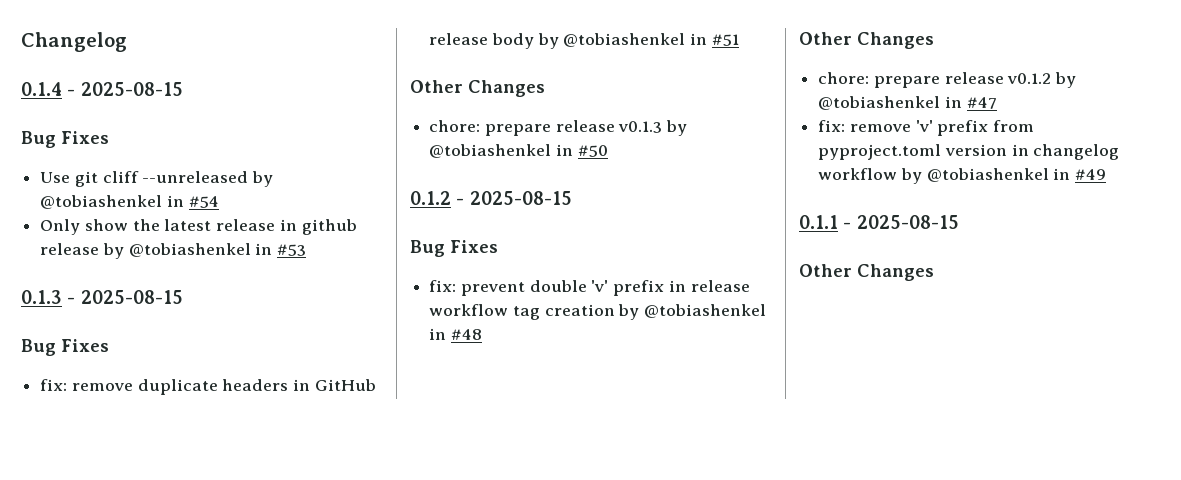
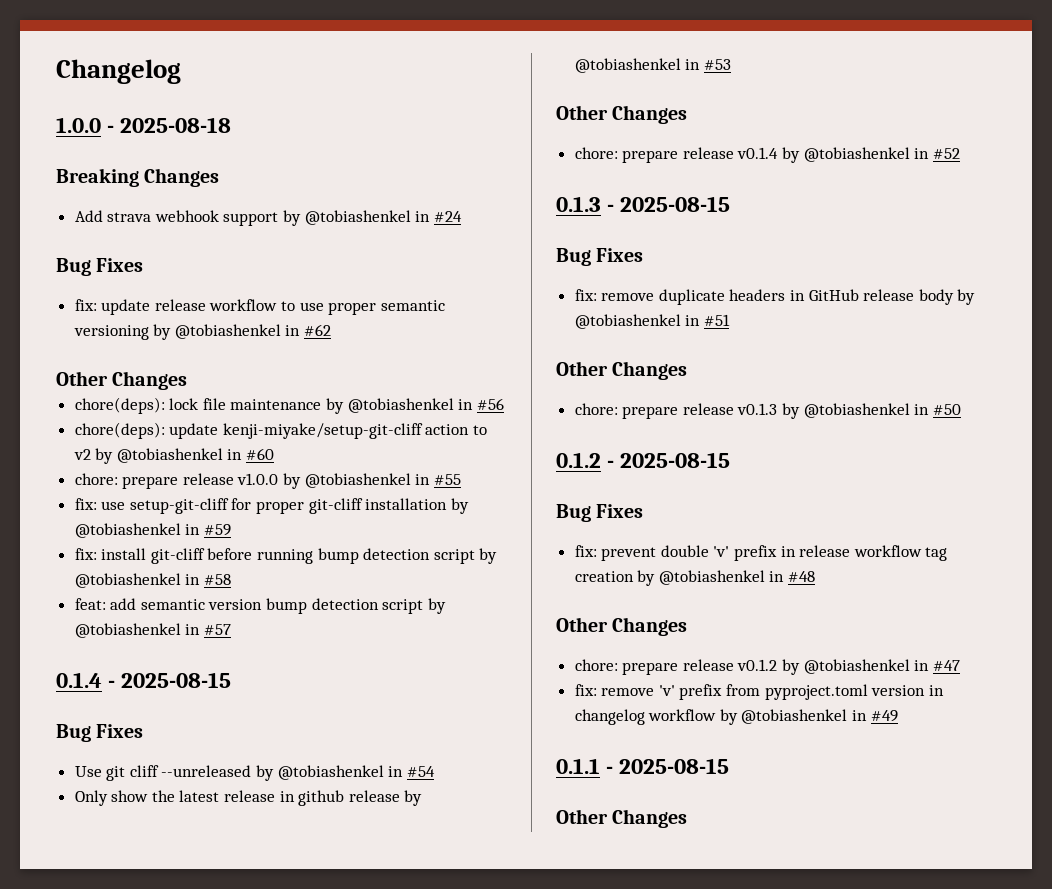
+ 1.0.0 - 2025-08-18
+ Breaking Changes
+ Add strava webhook support by @tobiashenkel in #24
+ Bug Fixes
+ fix: update release workflow to use proper semantic versioning by @tobiashenkel in #62
+ Other Changes
+ chore(deps): lock file maintenance by @tobiashenkel in #56
+ chore(deps): update kenji-miyake/setup-git-cliff action to v2 by @tobiashenkel in #60
+ chore: prepare release v1.0.0 by @tobiashenkel in #55
+ fix: use setup-git-cliff for proper git-cliff installation by @tobiashenkel in #59
+ fix: install git-cliff before running bump detection script by @tobiashenkel in #58
+ feat: add semantic version bump detection script by @tobiashenkel in #57
  Only show the latest release in github release by @tobiashenkel in #53
+ Other Changes
+ chore: prepare release v0.1.4 by @tobiashenkel in #52

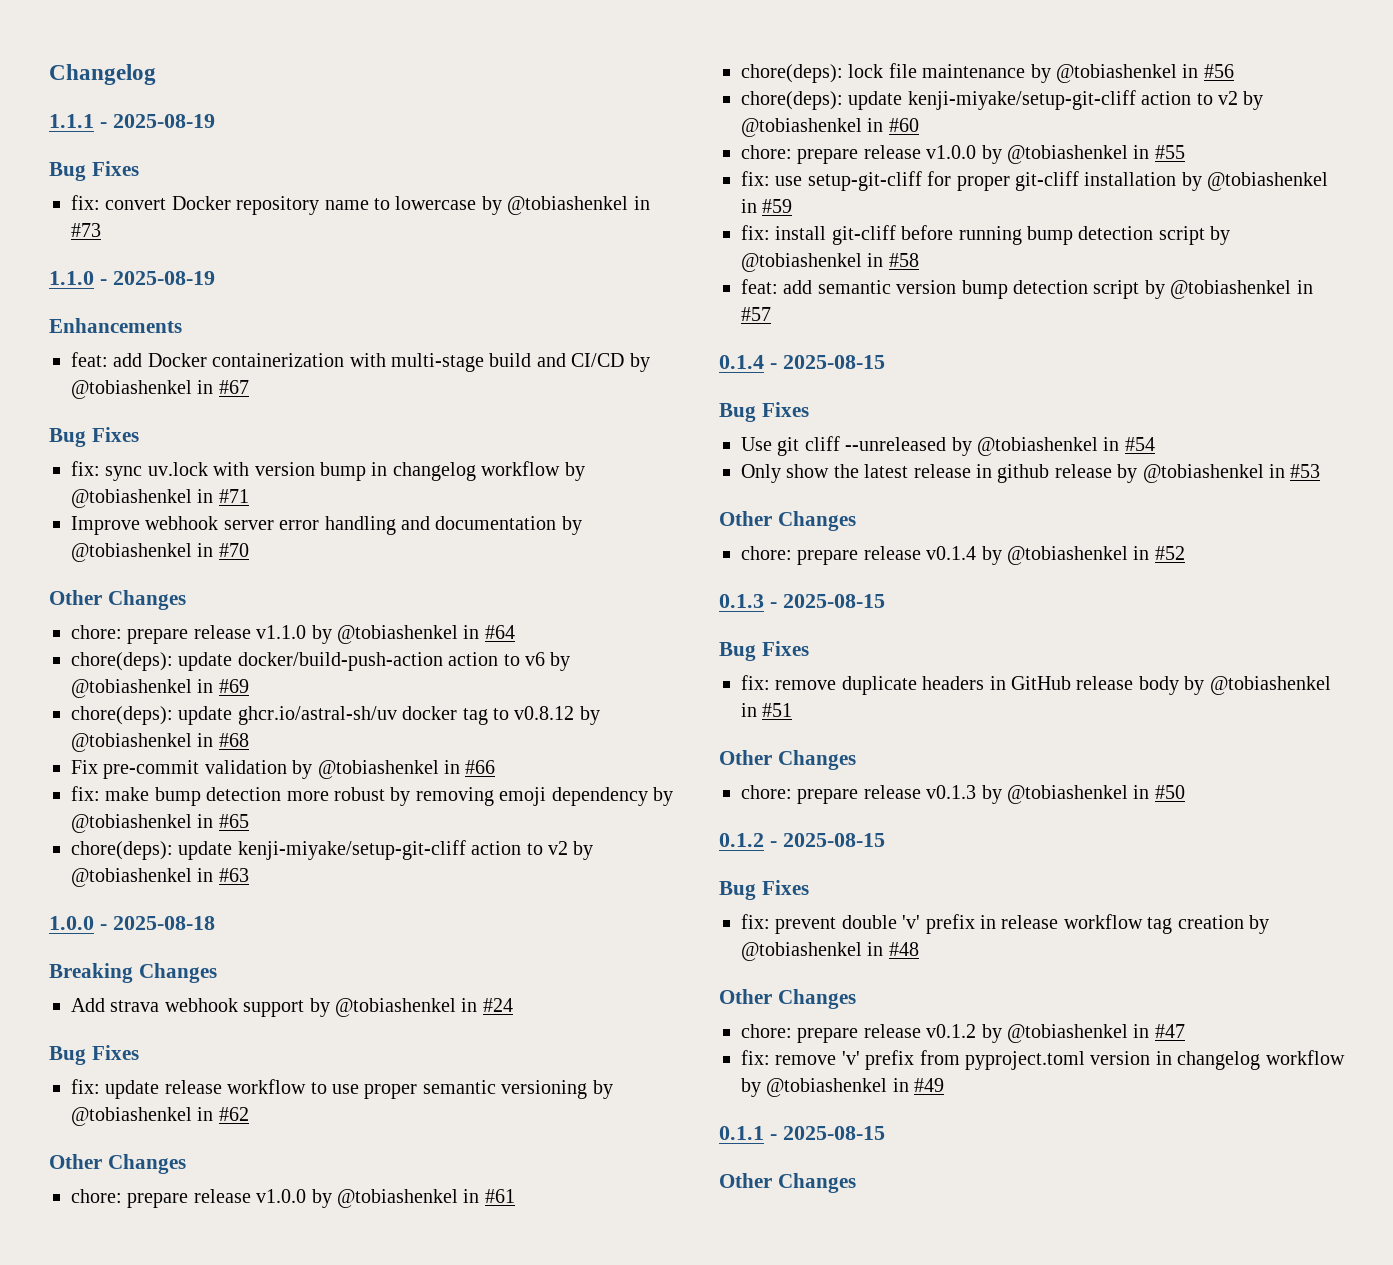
+ 1.1.1 - 2025-08-19
+ Bug Fixes
+ fix: convert Docker repository name to lowercase by @tobiashenkel in #73
+ 1.1.0 - 2025-08-19
+ Enhancements
+ feat: add Docker containerization with multi-stage build and CI/CD by @tobiashenkel in #67
+ Bug Fixes
+ fix: sync uv.lock with version bump in changelog workflow by @tobiashenkel in #71
+ Improve webhook server error handling and documentation by @tobiashenkel in #70
+ Other Changes
+ chore: prepare release v1.1.0 by @tobiashenkel in #64
+ chore(deps): update docker/build-push-action action to v6 by @tobiashenkel in #69
+ chore(deps): update ghcr.io/astral-sh/uv docker tag to v0.8.12 by @tobiashenkel in #68
+ Fix pre-commit validation by @tobiashenkel in #66
+ fix: make bump detection more robust by removing emoji dependency by @tobiashenkel in #65
+ chore(deps): update kenji-miyake/setup-git-cliff action to v2 by @tobiashenkel in #63
+ chore: prepare release v1.0.0 by @tobiashenkel in #61

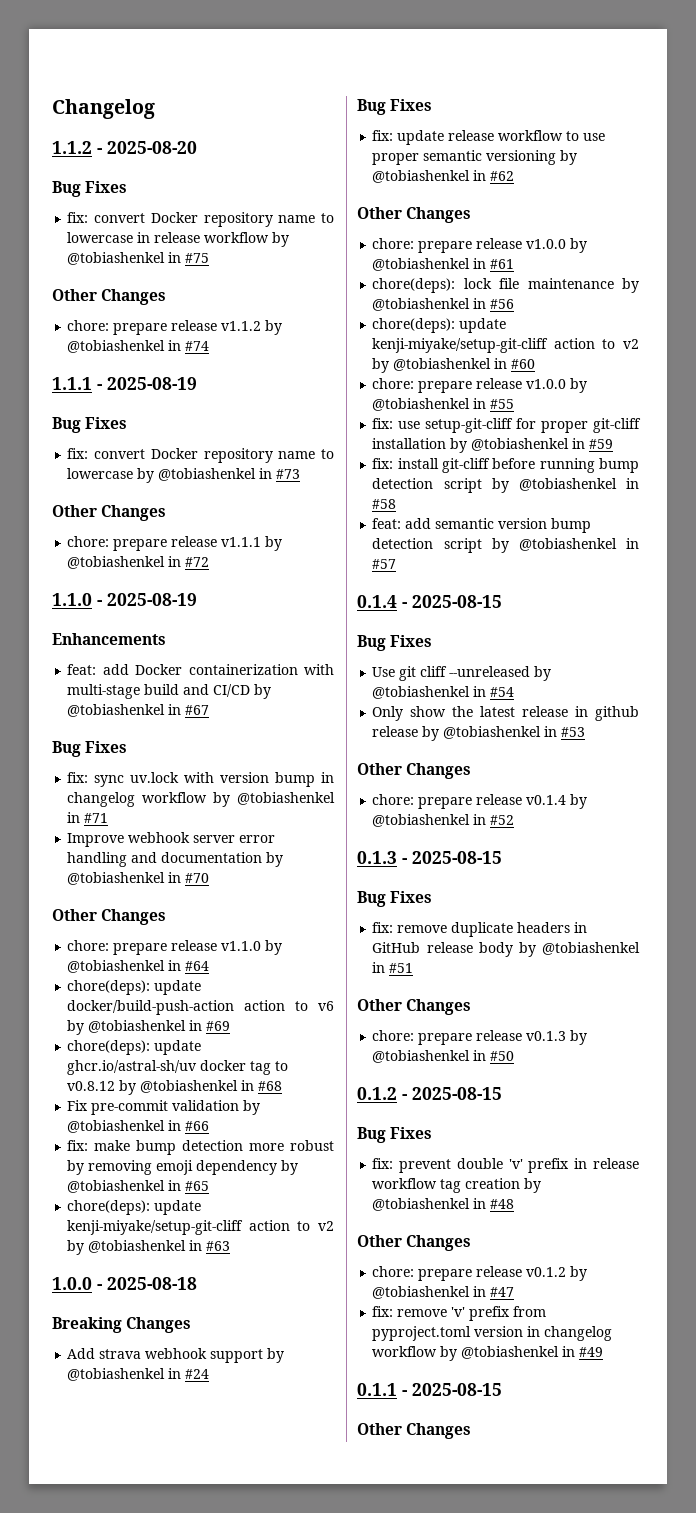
+ 1.1.2 - 2025-08-20
+ Bug Fixes
+ fix: convert Docker repository name to lowercase in release workflow by @tobiashenkel in #75
+ Other Changes
+ chore: prepare release v1.1.2 by @tobiashenkel in #74
  fix: convert Docker repository name to lowercase by @tobiashenkel in #73
+ Other Changes
+ chore: prepare release v1.1.1 by @tobiashenkel in #72

